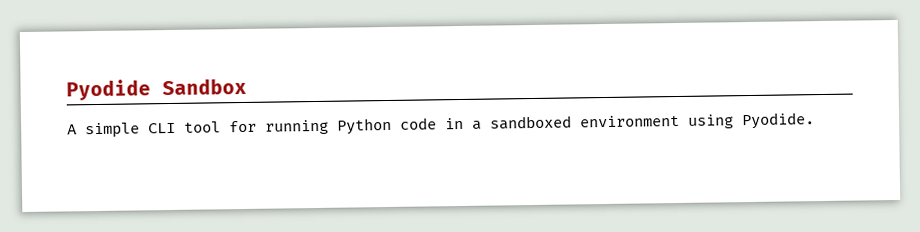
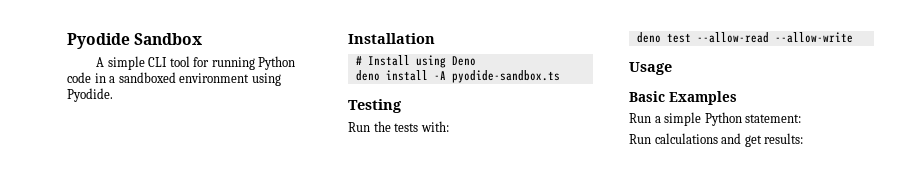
+ Installation
+ # Install using Deno
+ deno install -A pyodide-sandbox.ts
+ Testing
+ Run the tests with:
+ deno test --allow-read --allow-write
+ Usage
+ Basic Examples
+ Run a simple Python statement:
+ Run calculations and get results:

